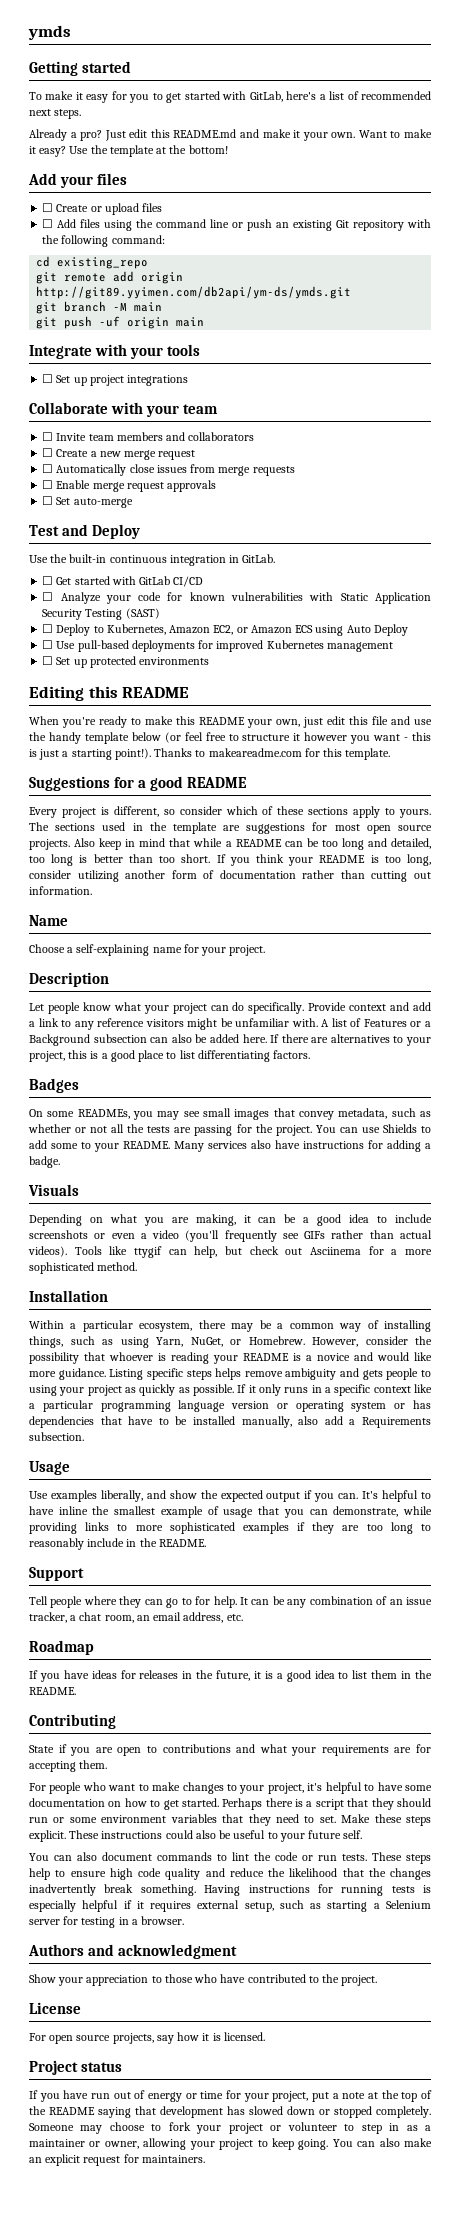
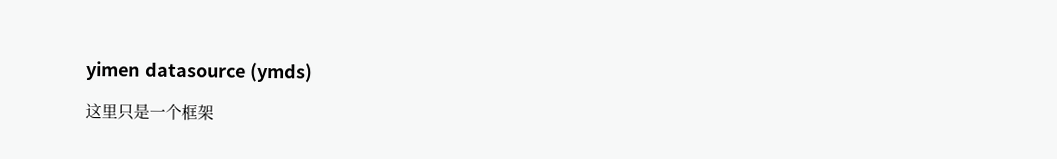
- ymds
- Getting started
- To make it easy for you to get started with GitLab, here's a list of recommended next steps.
- Already a pro? Just edit this README.md and make it your own. Want to make it easy? Use the template at the bottom!
- Add your files
- ☐ Create or upload files
- ☐ Add files using the command line or push an existing Git repository with the following command:
- cd existing_repo
- git remote add origin http://git89.yyimen.com/db2api/ym-ds/ymds.git
- git branch -M main
- git push -uf origin main
- Integrate with your tools
- ☐ Set up project integrations
- Collaborate with your team
- ☐ Invite team members and collaborators
- ☐ Create a new merge request
- ☐ Automatically close issues from merge requests
- ☐ Enable merge request approvals
- ☐ Set auto-merge
- Test and Deploy
- Use the built-in continuous integration in GitLab.
- ☐ Get started with GitLab CI/CD
- ☐ Analyze your code for known vulnerabilities with Static Application Security Testing (SAST)
- ☐ Deploy to Kubernetes, Amazon EC2, or Amazon ECS using Auto Deploy
- ☐ Use pull-based deployments for improved Kubernetes management
- ☐ Set up protected environments
- Editing this README
- When you're ready to make this README your own, just edit this file and use the handy template below (or feel free to structure it however you want - this is just a starting point!). Thanks to makeareadme.com for this template.
- Suggestions for a good README
- Every project is different, so consider which of these sections apply to yours. The sections used in the template are suggestions for most open source projects. Also keep in mind that while a README can be too long and detailed, too long is better than too short. If you think your README is too long, consider utilizing another form of documentation rather than cutting out information.
- Name
- Choose a self-explaining name for your project.
- Description
- Let people know what your project can do specifically. Provide context and add a link to any reference visitors might be unfamiliar with. A list of Features or a Background subsection can also be added here. If there are alternatives to your project, this is a good place to list differentiating factors.
- Badges
- On some READMEs, you may see small images that convey metadata, such as whether or not all the tests are passing for the project. You can use Shields to add some to your README. Many services also have instructions for adding a badge.
- Visuals
- Depending on what you are making, it can be a good idea to include screenshots or even a video (you'll frequently see GIFs rather than actual videos). Tools like ttygif can help, but check out Asciinema for a more sophisticated method.
- Installation
- Within a particular ecosystem, there may be a common way of installing things, such as using Yarn, NuGet, or Homebrew. However, consider the possibility that whoever is reading your README is a novice and would like more guidance. Listing specific steps helps remove ambiguity and gets people to using your project as quickly as possible. If it only runs in a specific context like a particular programming language version or operating system or has dependencies that have to be installed manually, also add a Requirements subsection.
- Usage
- Use examples liberally, and show the expected output if you can. It's helpful to have inline the smallest example of usage that you can demonstrate, while providing links to more sophisticated examples if they are too long to reasonably include in the README.
- Support
- Tell people where they can go to for help. It can be any combination of an issue tracker, a chat room, an email address, etc.
- Roadmap
- If you have ideas for releases in the future, it is a good idea to list them in the README.
- Contributing
- State if you are open to contributions and what your requirements are for accepting them.
- For people who want to make changes to your project, it's helpful to have some documentation on how to get started. Perhaps there is a script that they should run or some environment variables that they need to set. Make these steps explicit. These instructions could also be useful to your future self.
- You can also document commands to lint the code or run tests. These steps help to ensure high code quality and reduce the likelihood that the changes inadvertently break something. Having instructions for running tests is especially helpful if it requires external setup, such as starting a Selenium server for testing in a browser.
- Authors and acknowledgment
- Show your appreciation to those who have contributed to the project.
- License
- For open source projects, say how it is licensed.
- Project status
- If you have run out of energy or time for your project, put a note at the top of the README saying that development has slowed down or stopped completely. Someone may choose to fork your project or volunteer to step in as a maintainer or owner, allowing your project to keep going. You can also make an explicit request for maintainers.
+ yimen datasource (ymds)
+ 这里只是一个框架

